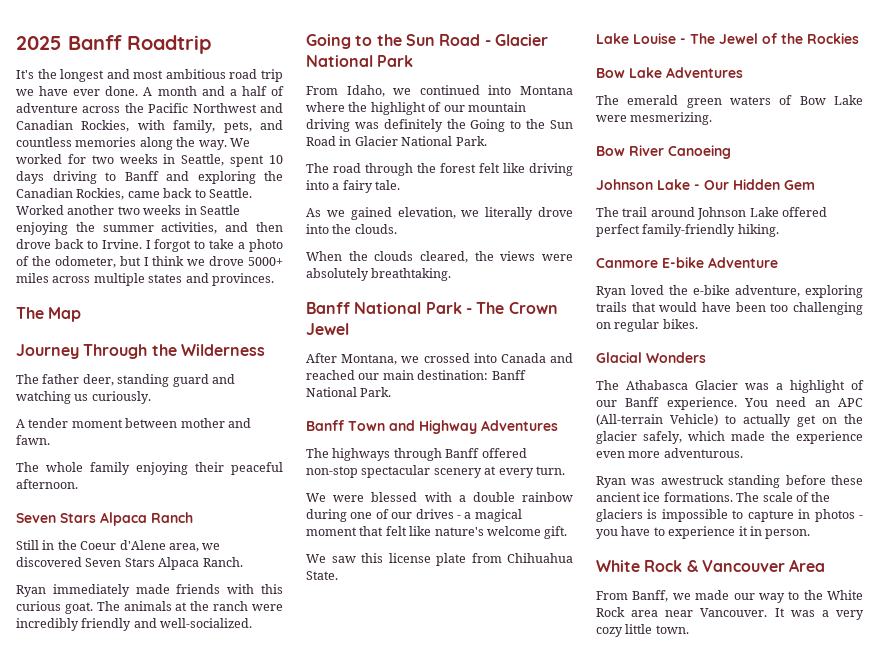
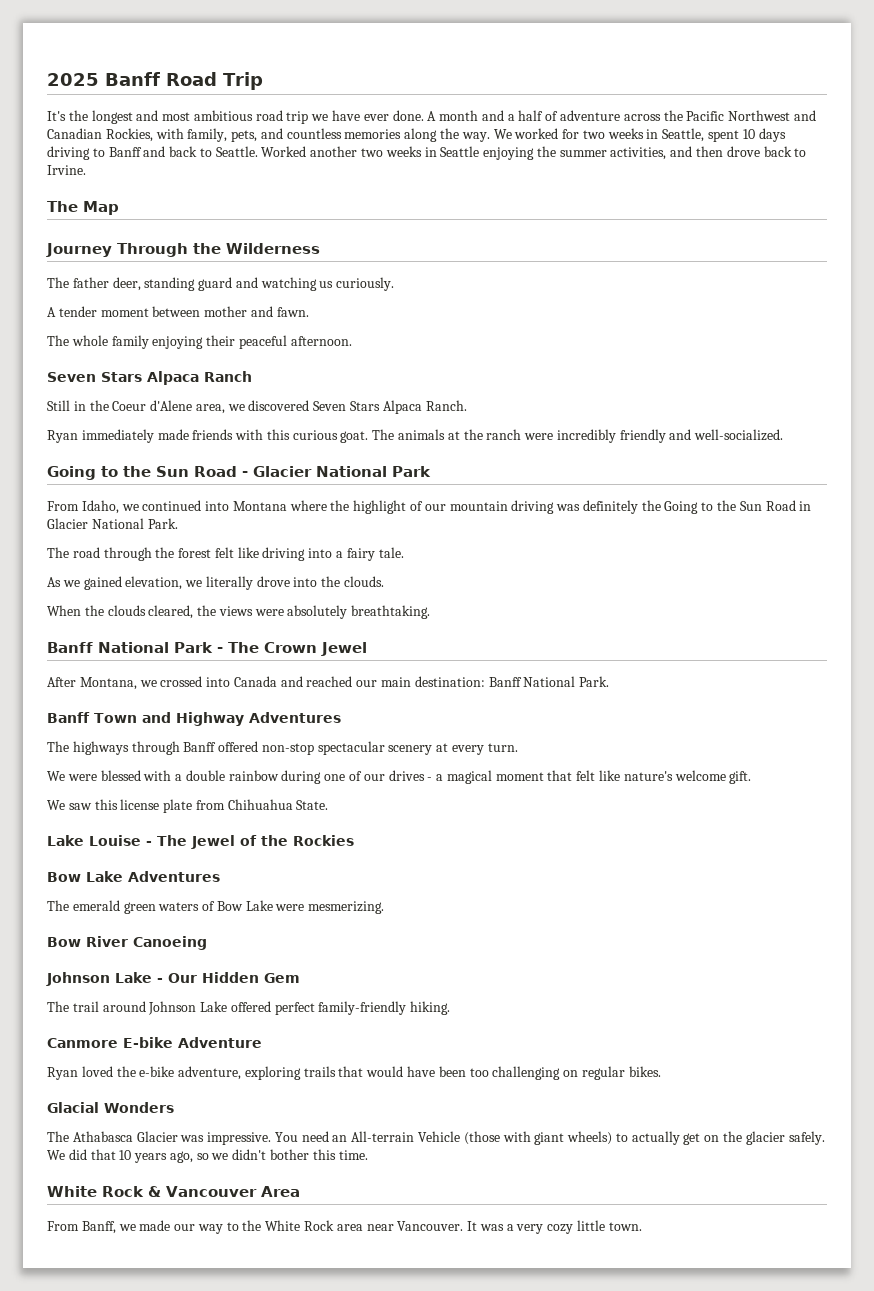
- 2025 Banff Roadtrip
+ 2025 Banff Road Trip
- We worked for two weeks in Seattle, spent 10 days driving to Banff and exploring the Canadian Rockies, came back to Seattle.
+ We worked for two weeks in Seattle, spent 10 days driving to Banff and back to Seattle.
- I forgot to take a photo of the odometer, but I think we drove 5000+ miles across multiple states and provinces.
- The Athabasca Glacier was a highlight of our Banff experience. You need an APC (All-terrain Vehicle) to actually get on the glacier safely, which made the experience even more adventurous.
- Ryan was awestruck standing before these ancient ice formations. The scale of the glaciers is impossible to capture in photos - you have to experience it in person.
+ The Athabasca Glacier was impressive. You need an All-terrain Vehicle (those with giant wheels) to actually get on the glacier safely. We did that 10 years ago, so we didn't bother this time.

